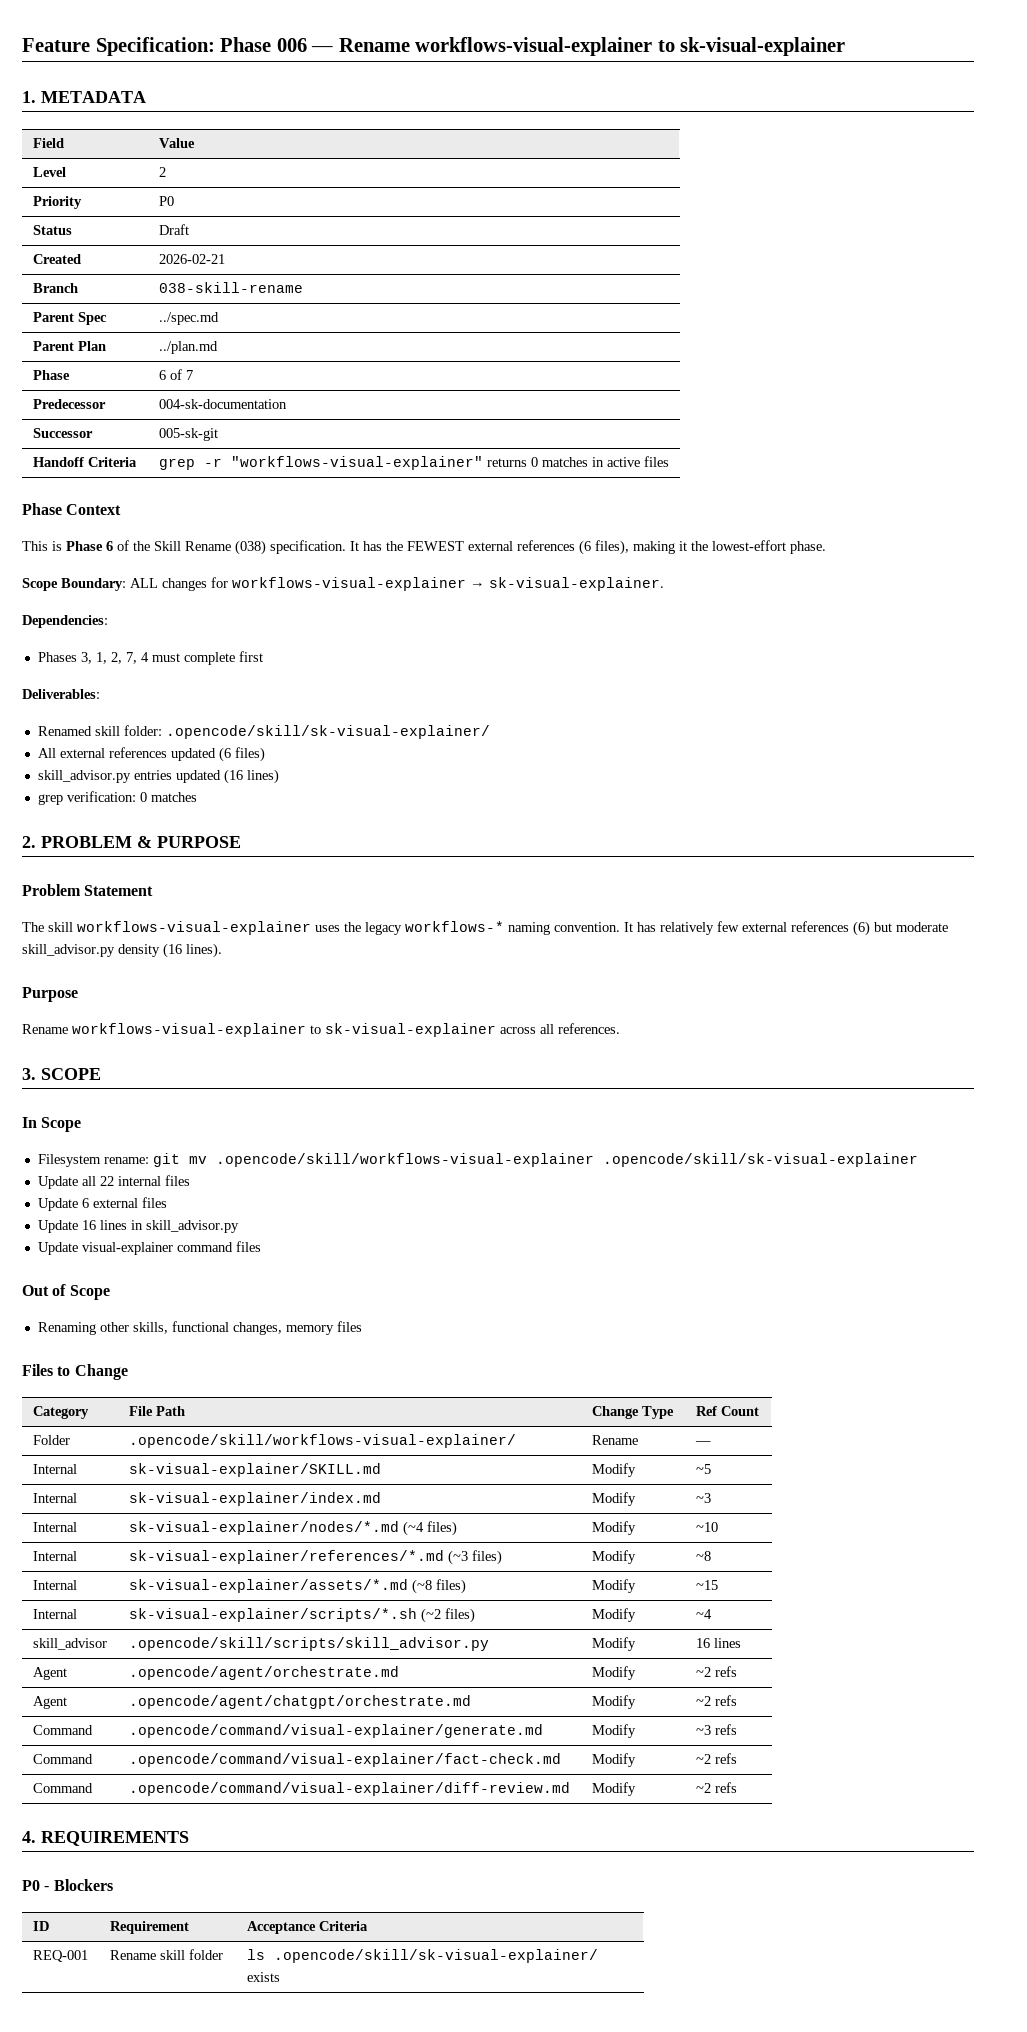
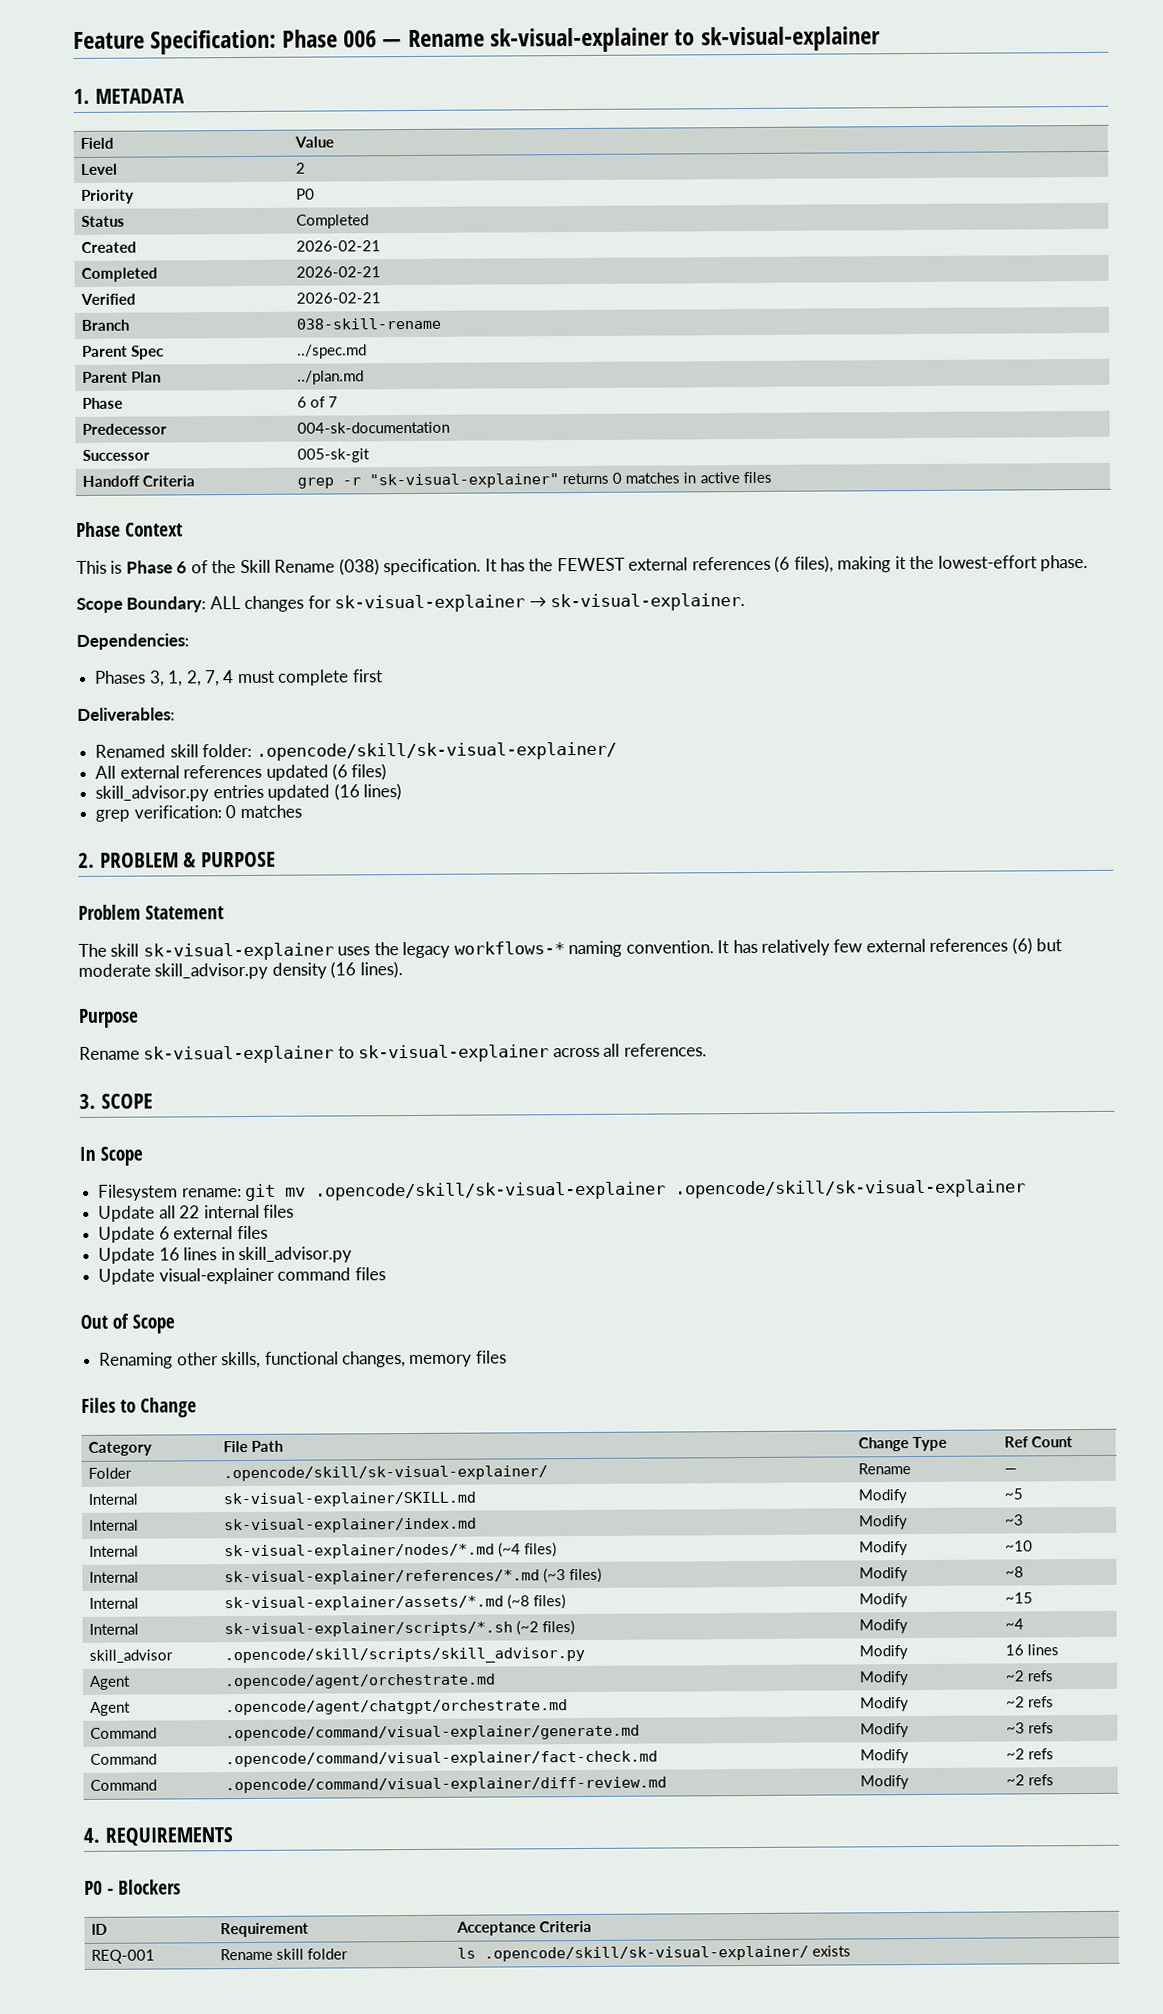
- Feature Specification: Phase 006 — Rename workflows-visual-explainer to sk-visual-explainer
+ Feature Specification: Phase 006 — Rename sk-visual-explainer to sk-visual-explainer
- Status | Draft
+ Status | Completed
+ Completed | 2026-02-21
+ Verified | 2026-02-21
- Handoff Criteria | grep -r "workflows-visual-explainer" returns 0 matches in active files
+ Handoff Criteria | grep -r "sk-visual-explainer" returns 0 matches in active files
- Scope Boundary: ALL changes for workflows-visual-explainer → sk-visual-explainer.
+ Scope Boundary: ALL changes for sk-visual-explainer → sk-visual-explainer.
- The skill workflows-visual-explainer uses the legacy workflows-* naming convention.
+ The skill sk-visual-explainer uses the legacy workflows-* naming convention.
- Rename workflows-visual-explainer to sk-visual-explainer across all references.
+ Rename sk-visual-explainer to sk-visual-explainer across all references.
- Filesystem rename: git mv .opencode/skill/workflows-visual-explainer .opencode/skill/sk-visual-explainer
+ Filesystem rename: git mv .opencode/skill/sk-visual-explainer .opencode/skill/sk-visual-explainer
- Folder | .opencode/skill/workflows-visual-explainer/ | Rename | —
+ Folder | .opencode/skill/sk-visual-explainer/ | Rename | —

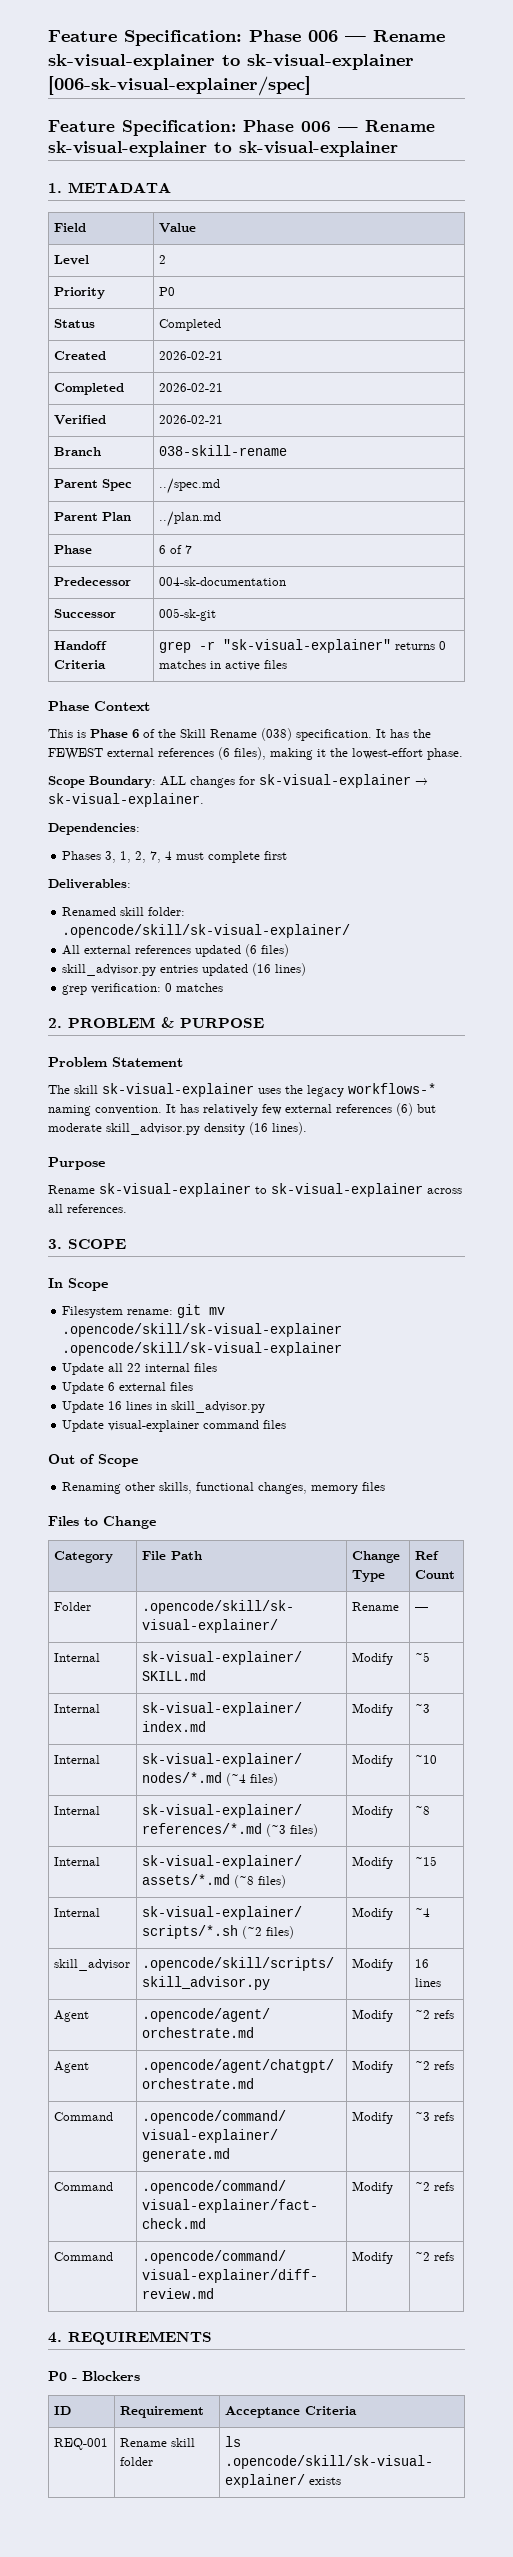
+ Feature Specification: Phase 006 — Rename sk-visual-explainer to sk-visual-explainer [006-sk-visual-explainer/spec]

